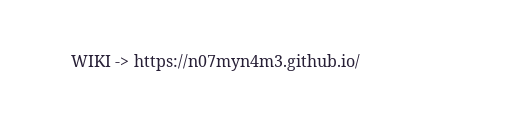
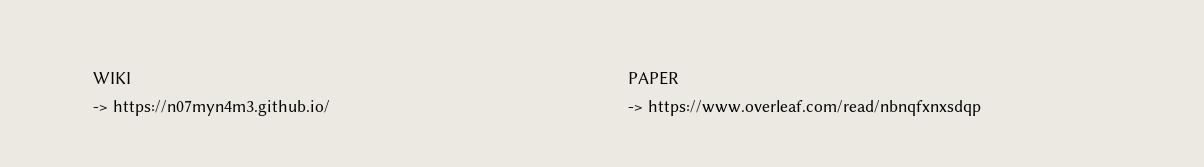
- WIKI -> https://n07myn4m3.github.io/
+ WIKI
+ -> https://n07myn4m3.github.io/
+ PAPER
+ -> https://www.overleaf.com/read/nbnqfxnxsdqp

